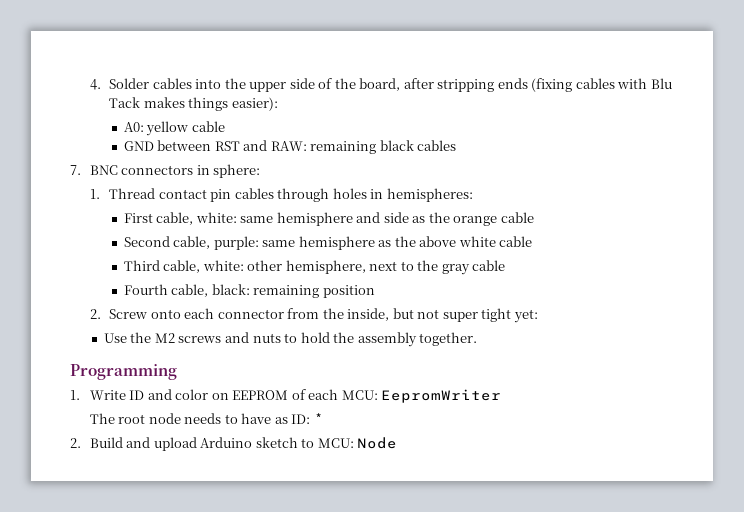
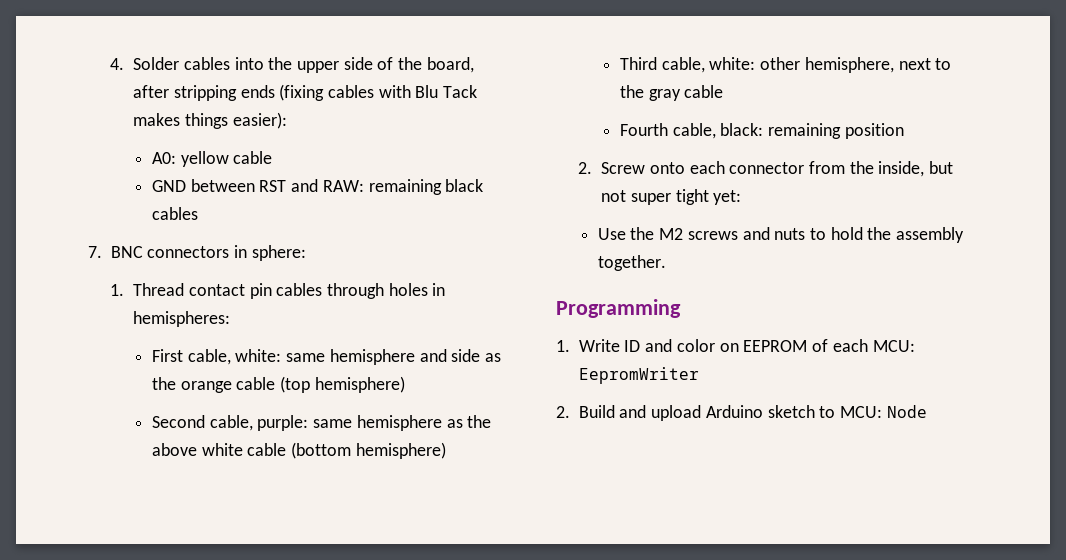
- First cable, white: same hemisphere and side as the orange cable
+ First cable, white: same hemisphere and side as the orange cable (top hemisphere)
- Second cable, purple: same hemisphere as the above white cable
+ Second cable, purple: same hemisphere as the above white cable (bottom hemisphere)
- The root node needs to have as ID: *

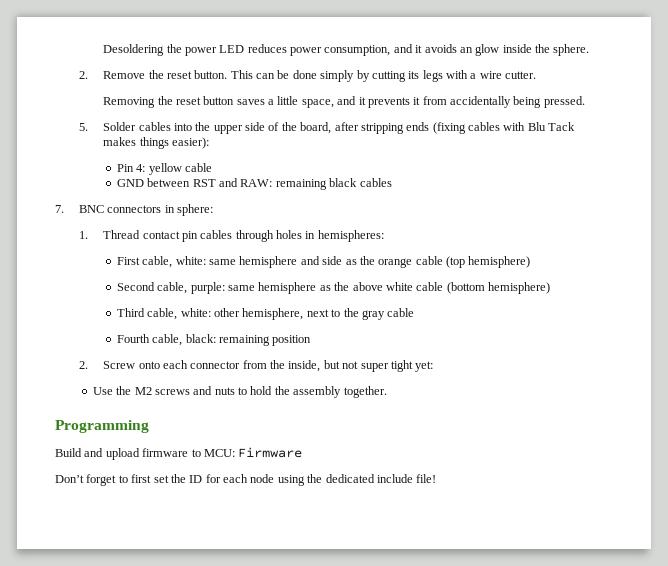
- 4. Solder cables into the upper side of the board, after stripping ends (fixing cables with Blu Tack makes things easier):
+ Desoldering the power LED reduces power consumption, and it avoids an glow inside the sphere.
+ 2. Remove the reset button. This can be done simply by cutting its legs with a wire cutter.
+ Removing the reset button saves a little space, and it prevents it from accidentally being pressed.
+ 5. Solder cables into the upper side of the board, after stripping ends (fixing cables with Blu Tack makes things easier):
- A0: yellow cable
+ Pin 4: yellow cable
- 1. Write ID and color on EEPROM of each MCU: EepromWriter
- 2. Build and upload Arduino sketch to MCU: Node
+ Build and upload firmware to MCU: Firmware
+ Don’t forget to first set the ID for each node using the dedicated include file!

